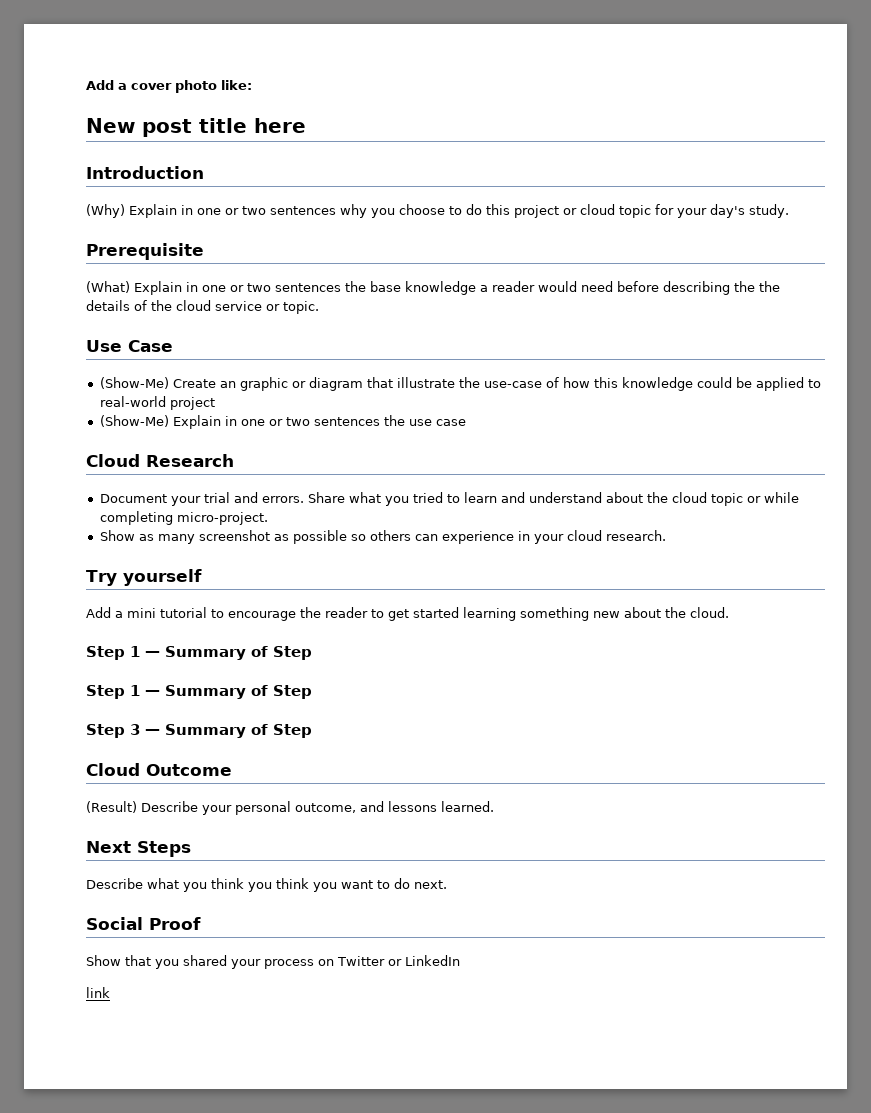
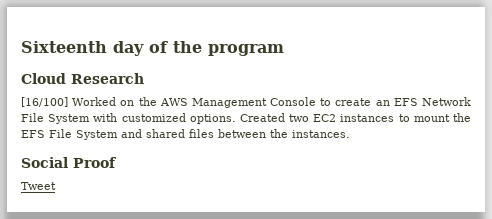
- Add a cover photo like:
- New post title here
- Introduction
- (Why) Explain in one or two sentences why you choose to do this project or cloud topic for your day's study.
- Prerequisite
- (What) Explain in one or two sentences the base knowledge a reader would need before describing the the details of the cloud service or topic.
- Use Case
- (Show-Me) Create an graphic or diagram that illustrate the use-case of how this knowledge could be applied to real-world project
- (Show-Me) Explain in one or two sentences the use case
+ Sixteenth day of the program
  Cloud Research
- Document your trial and errors. Share what you tried to learn and understand about the cloud topic or while completing micro-project.
- Show as many screenshot as possible so others can experience in your cloud research.
- Try yourself
- Add a mini tutorial to encourage the reader to get started learning something new about the cloud.
- Step 1 — Summary of Step
- Step 1 — Summary of Step
- Step 3 — Summary of Step
- Cloud Outcome
- (Result) Describe your personal outcome, and lessons learned.
- Next Steps
- Describe what you think you think you want to do next.
+ [16/100] Worked on the AWS Management Console to create an EFS Network File System with customized options. Created two EC2 instances to mount the EFS File System and shared files between the instances.
  Social Proof
- Show that you shared your process on Twitter or LinkedIn
- link
+ Tweet

